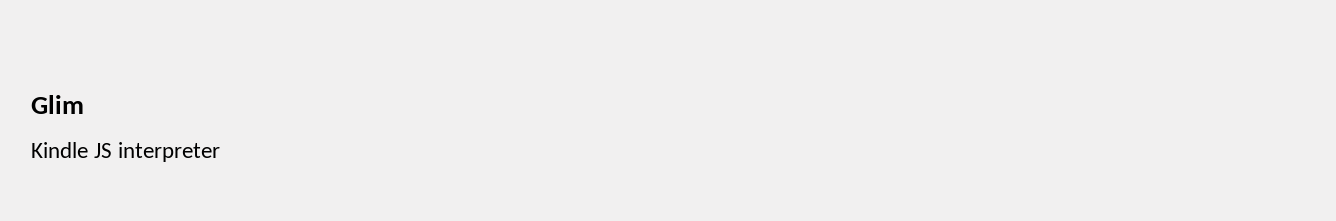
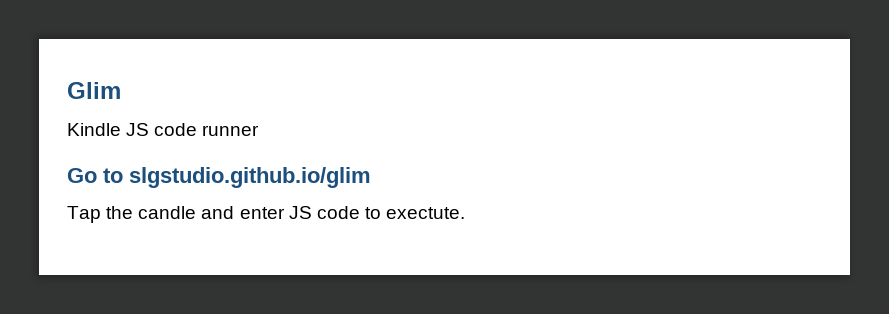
- Kindle JS interpreter
+ Kindle JS code runner
+ Go to slgstudio.github.io/glim
+ Tap the candle and enter JS code to exectute.

